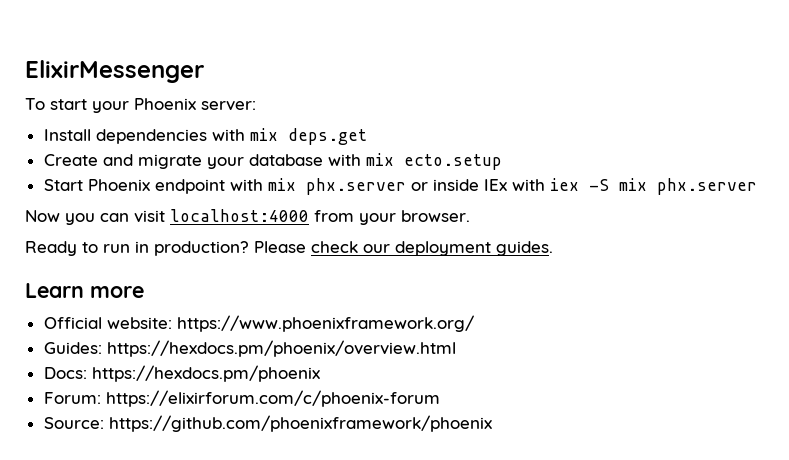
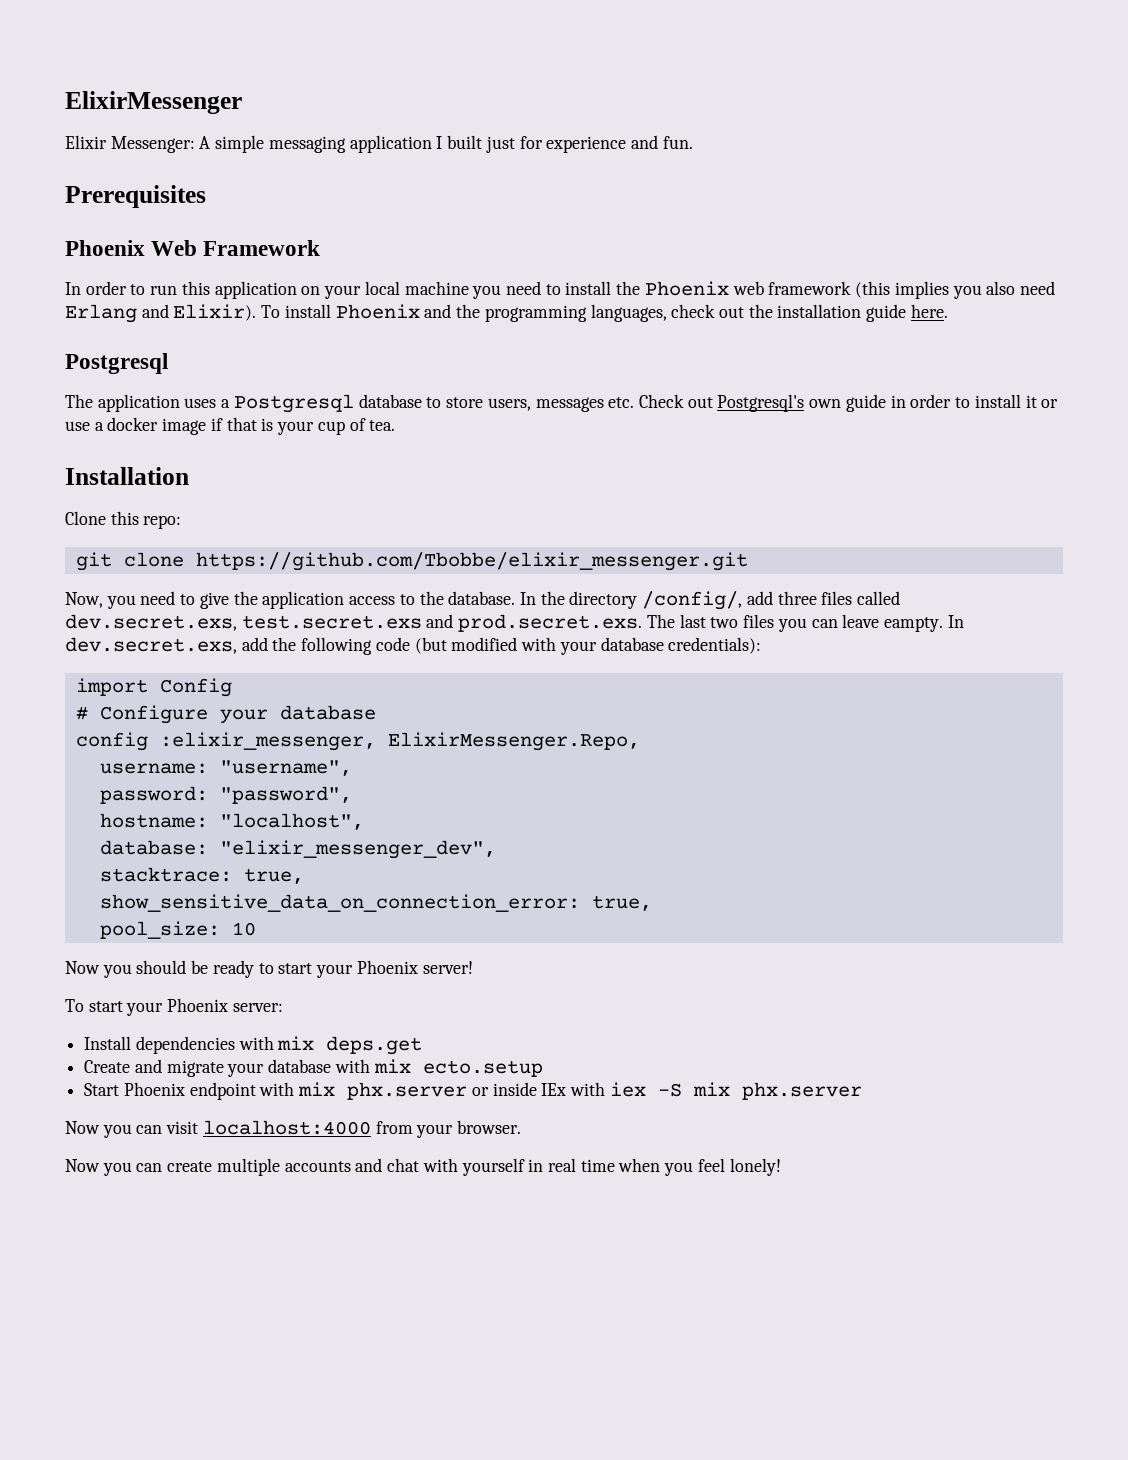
+ Elixir Messenger: A simple messaging application I built just for experience and fun.
+ Prerequisites
+ Phoenix Web Framework
+ In order to run this application on your local machine you need to install the Phoenix web framework (this implies you also need Erlang and Elixir). To install Phoenix and the programming languages, check out the installation guide here.
+ Postgresql
+ The application uses a Postgresql database to store users, messages etc. Check out Postgresql's own guide in order to install it or use a docker image if that is your cup of tea.
+ Installation
+ Clone this repo:
+ git clone https://github.com/Tbobbe/elixir_messenger.git
+ Now, you need to give the application access to the database. In the directory /config/, add three files called dev.secret.exs, test.secret.exs and prod.secret.exs. The last two files you can leave eampty. In dev.secret.exs, add the following code (but modified with your database credentials):
+ import Config
+ # Configure your database
+ config :elixir_messenger, ElixirMessenger.Repo,
+ username: "username",
+ password: "password",
+ hostname: "localhost",
+ database: "elixir_messenger_dev",
+ stacktrace: true,
+ show_sensitive_data_on_connection_error: true,
+ pool_size: 10
+ Now you should be ready to start your Phoenix server!
- Ready to run in production? Please check our deployment guides.
- Learn more
- Official website: https://www.phoenixframework.org/
- Guides: https://hexdocs.pm/phoenix/overview.html
- Docs: https://hexdocs.pm/phoenix
- Forum: https://elixirforum.com/c/phoenix-forum
- Source: https://github.com/phoenixframework/phoenix
+ Now you can create multiple accounts and chat with yourself in real time when you feel lonely!

